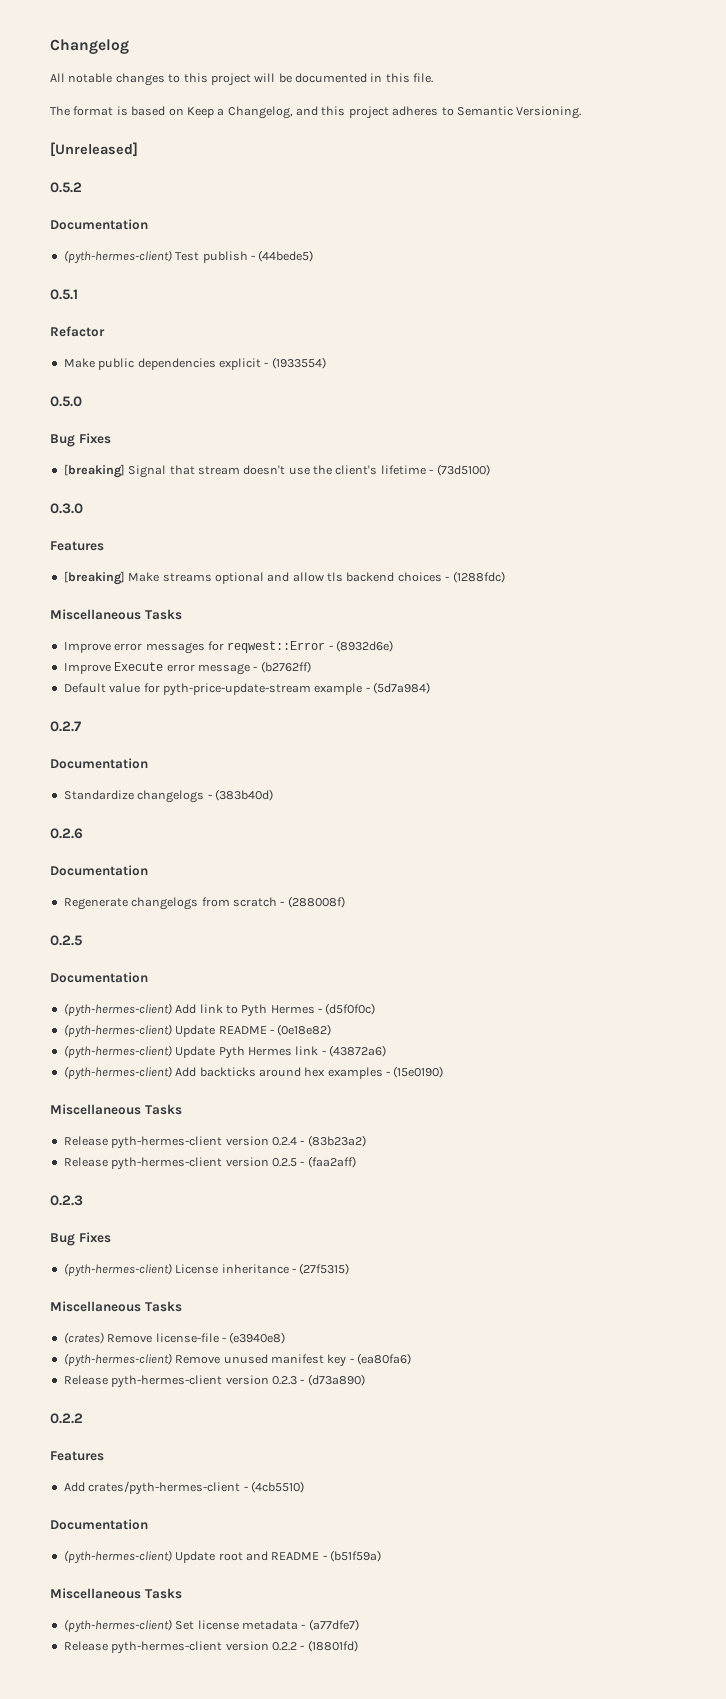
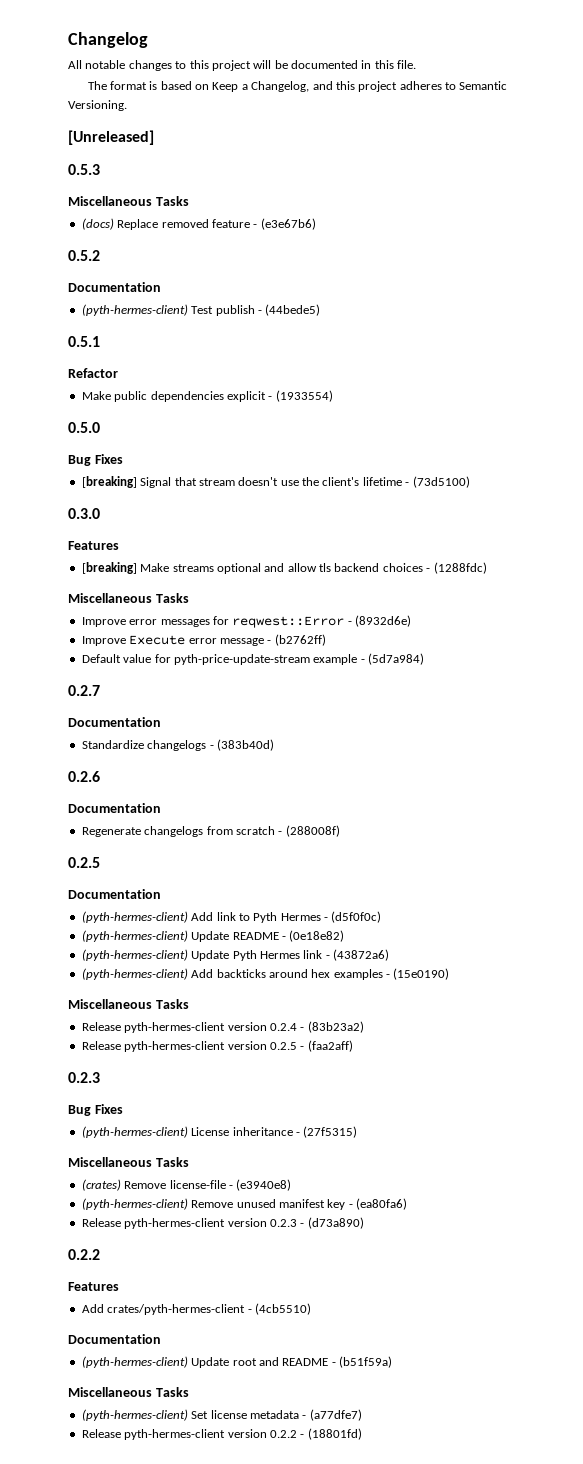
+ 0.5.3
+ Miscellaneous Tasks
+ (docs) Replace removed feature - (e3e67b6)

